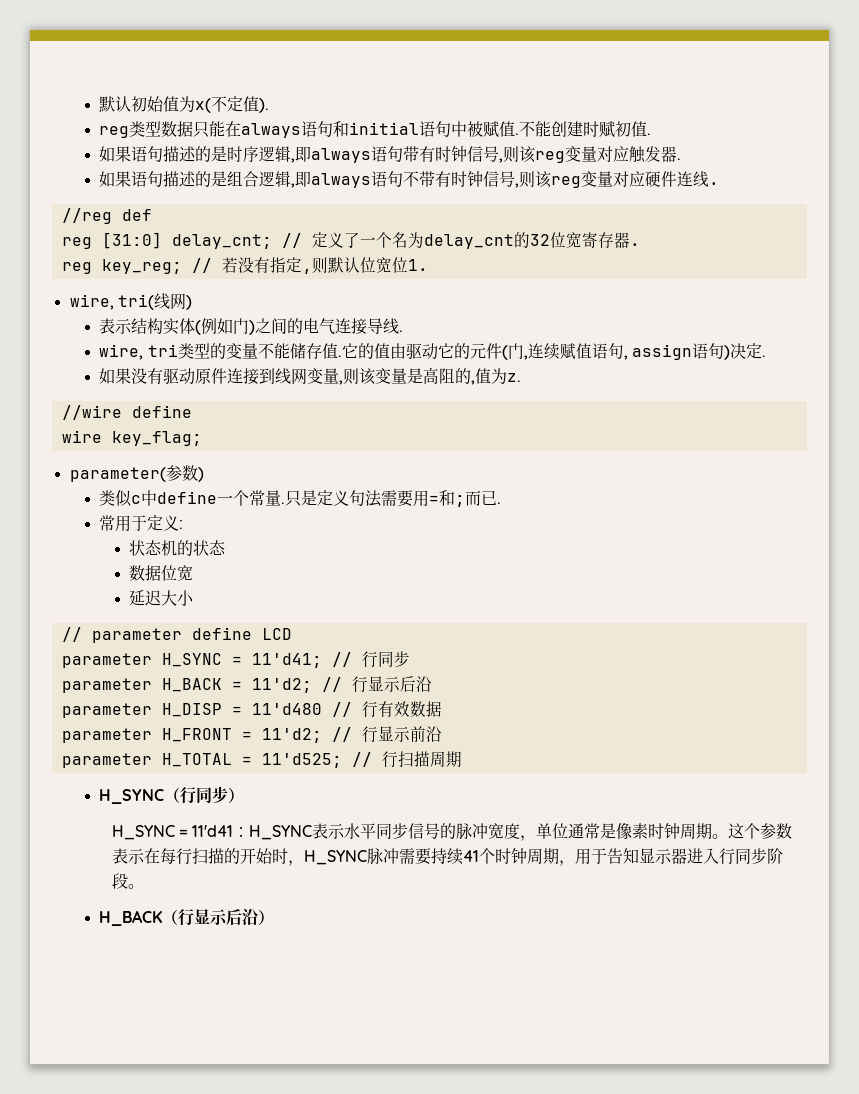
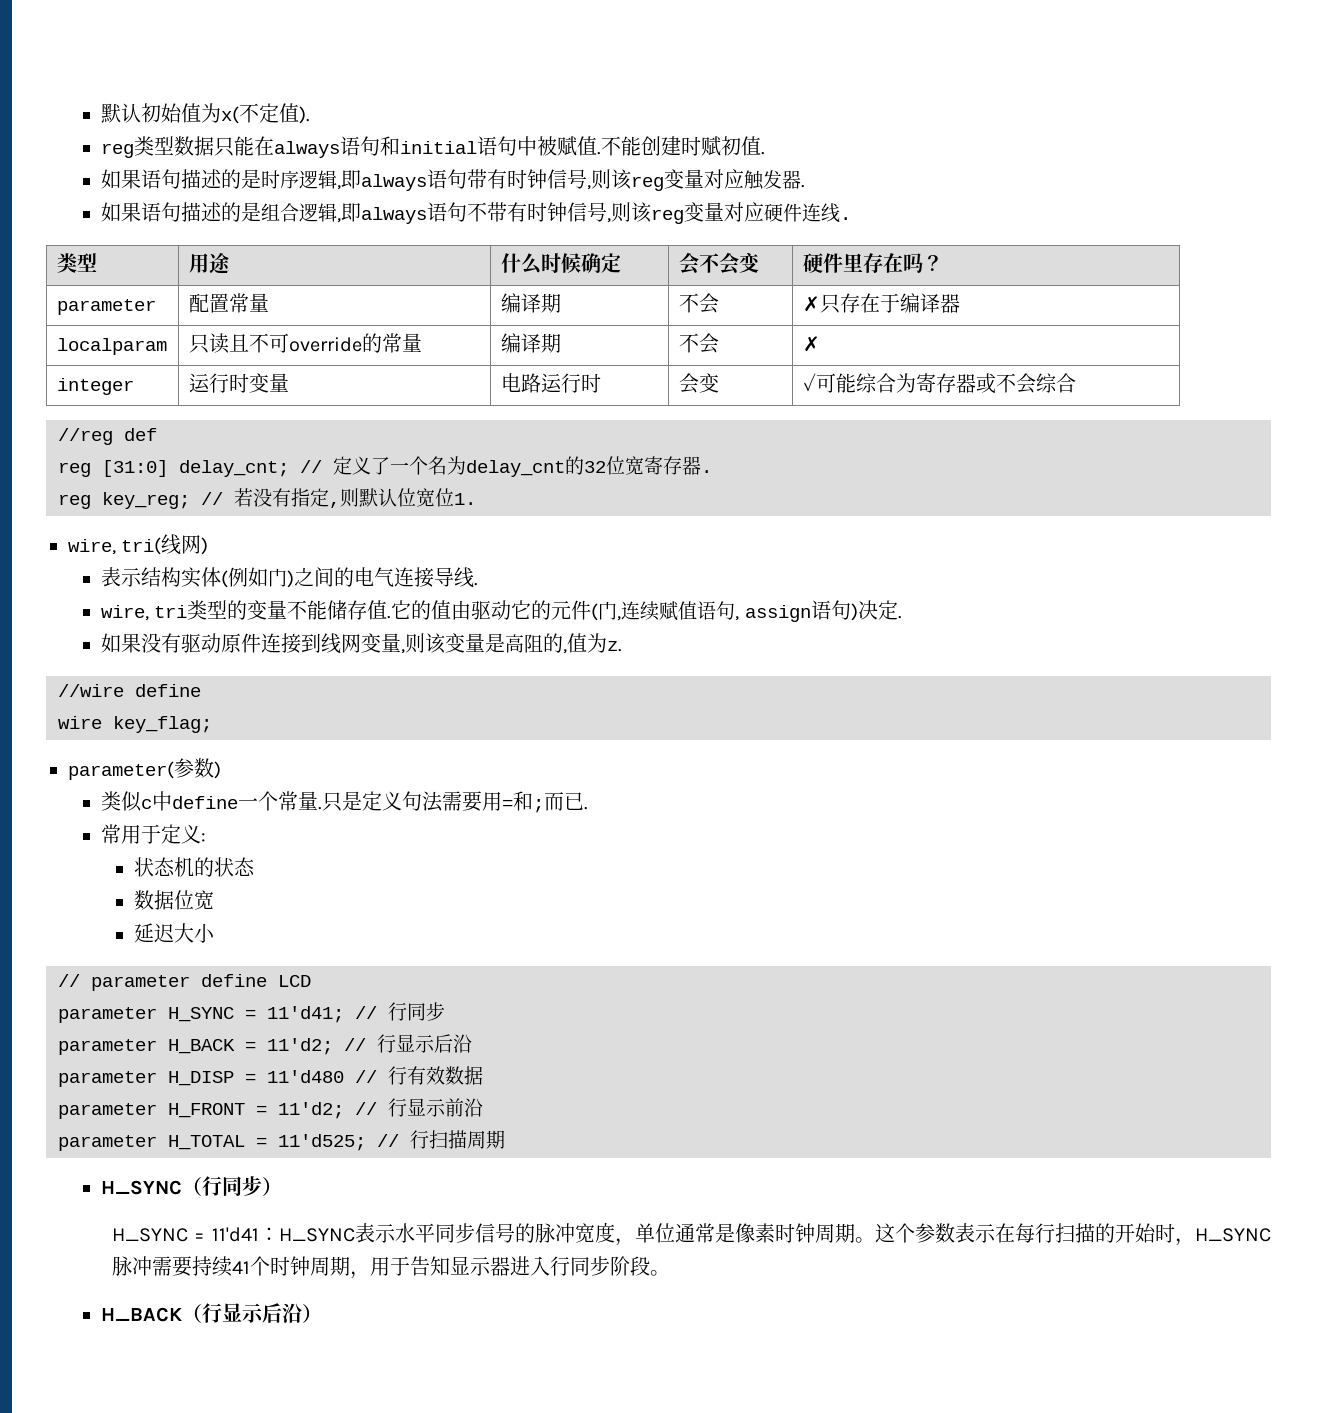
+ 类型 | 用途 | 什么时候确定 | 会不会变 | 硬件里存在吗？
+ parameter | 配置常量 | 编译期 | 不会 | ✗只存在于编译器
+ localparam | 只读且不可override的常量 | 编译期 | 不会 | ✗
+ integer | 运行时变量 | 电路运行时 | 会变 | ✓可能综合为寄存器或不会综合

